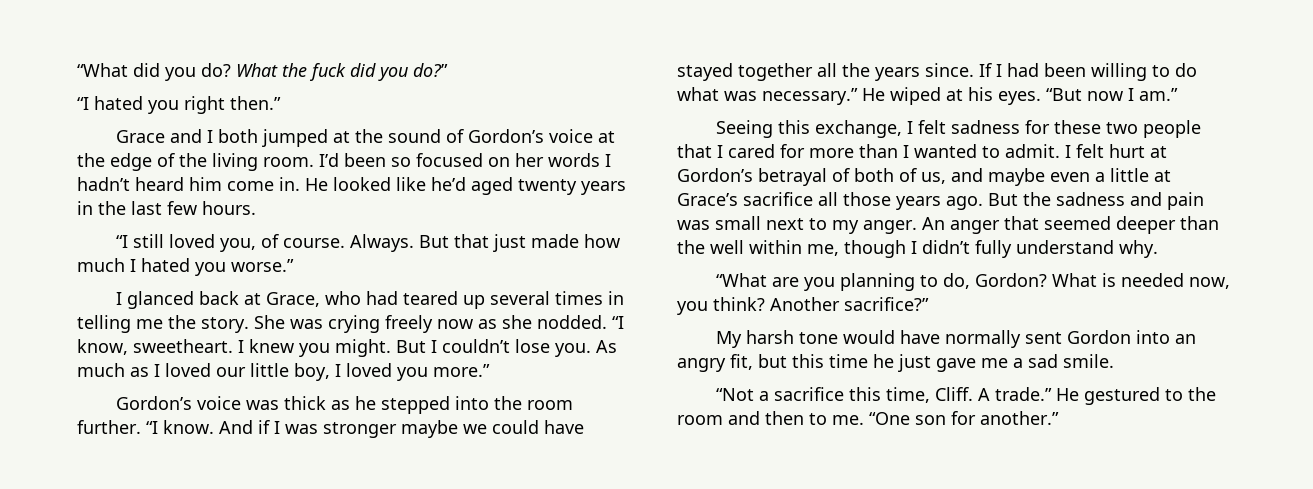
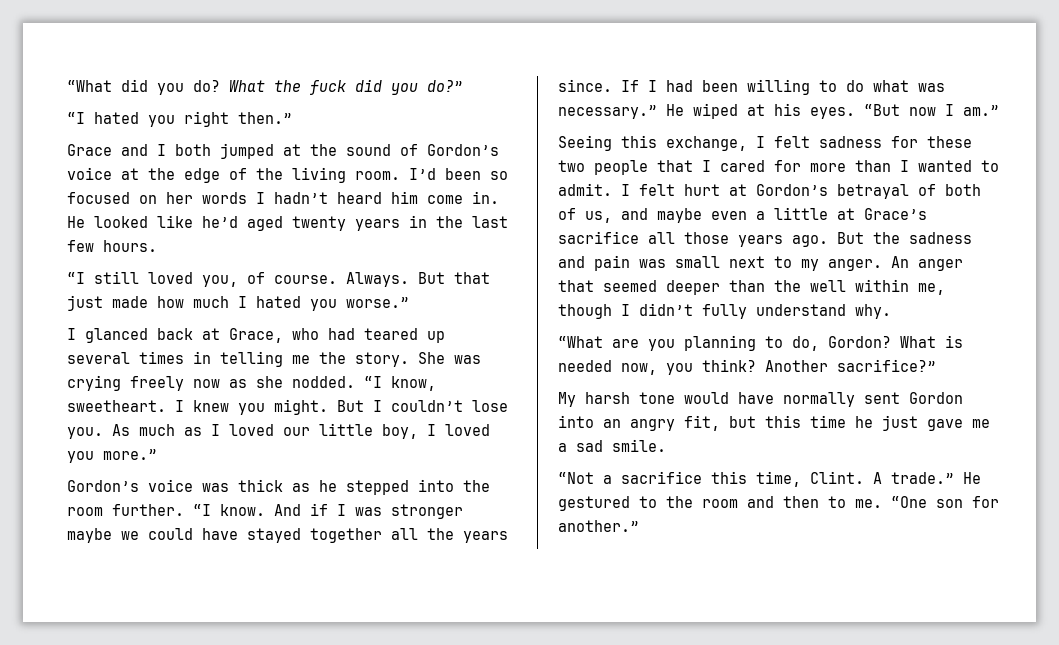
- “Not a sacrifice this time, Cliff.
+ “Not a sacrifice this time, Clint.

